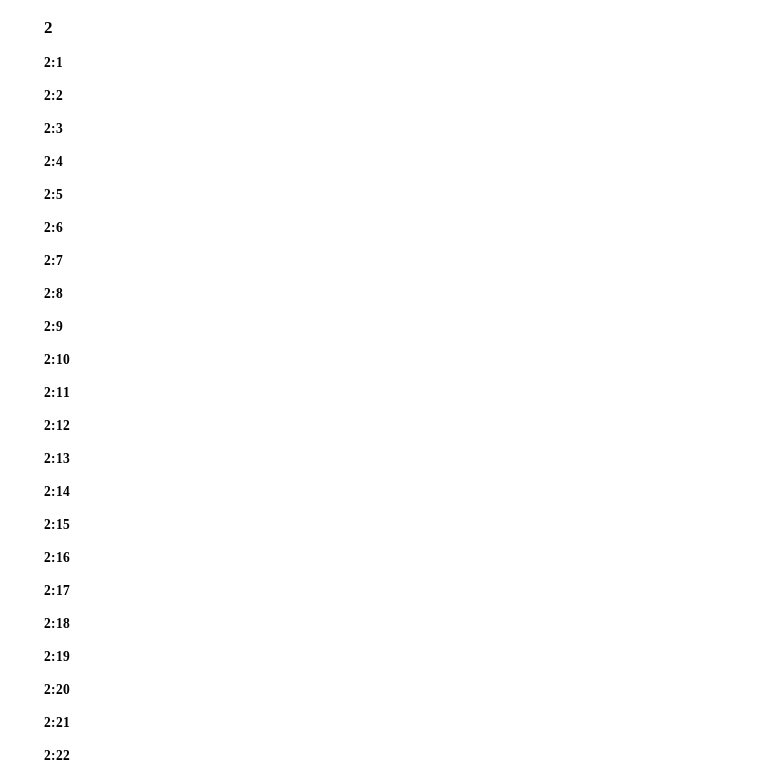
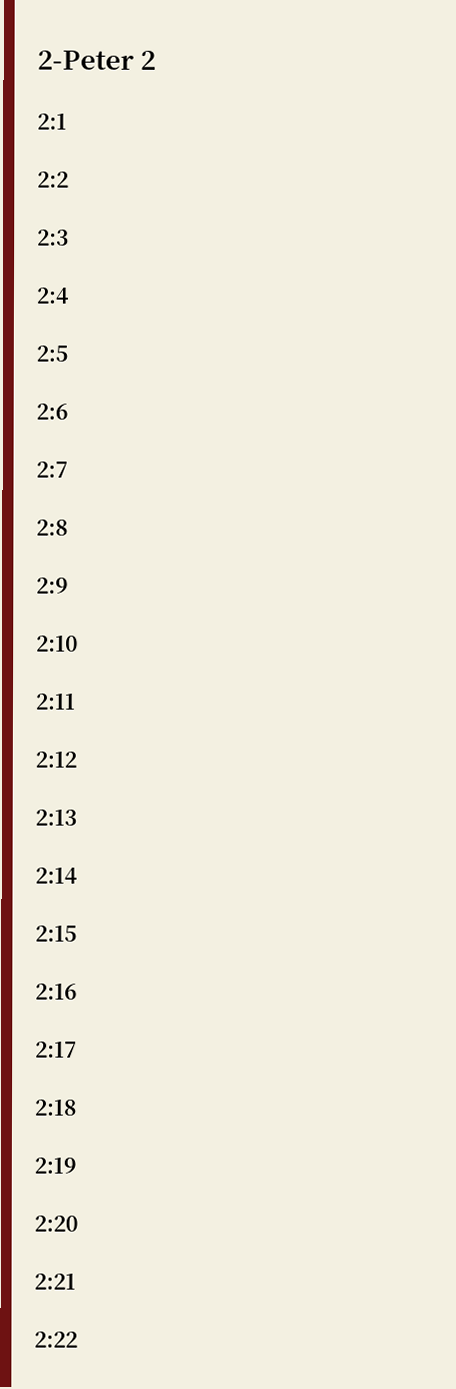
- 2
+ 2-Peter 2

